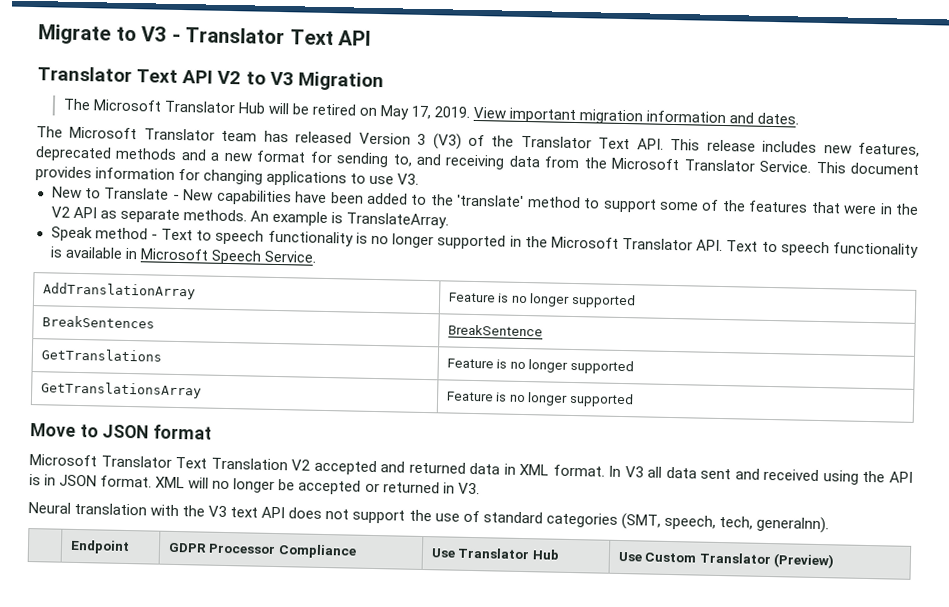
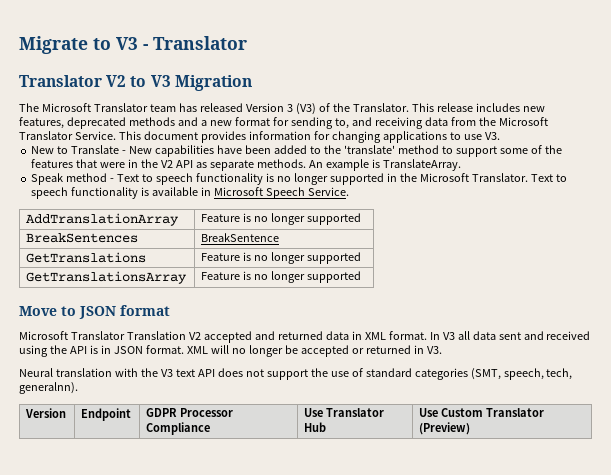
- Migrate to V3 - Translator Text API
- Translator Text API V2 to V3 Migration
+ Migrate to V3 - Translator
+ Translator V2 to V3 Migration
- The Microsoft Translator Hub will be retired on May 17, 2019. View important migration information and dates.
- The Microsoft Translator team has released Version 3 (V3) of the Translator Text API. This release includes new features, deprecated methods and a new format for sending to, and receiving data from the Microsoft Translator Service.
+ The Microsoft Translator team has released Version 3 (V3) of the Translator. This release includes new features, deprecated methods and a new format for sending to, and receiving data from the Microsoft Translator Service.
- Speak method - Text to speech functionality is no longer supported in the Microsoft Translator API. Text to speech functionality is available in Microsoft Speech Service.
+ Speak method - Text to speech functionality is no longer supported in the Microsoft Translator. Text to speech functionality is available in Microsoft Speech Service.
- Microsoft Translator Text Translation V2 accepted and returned data in XML format.
+ Microsoft Translator Translation V2 accepted and returned data in XML format.
- | Endpoint | GDPR Processor Compliance | Use Translator Hub | Use Custom Translator (Preview)
+ Version | Endpoint | GDPR Processor Compliance | Use Translator Hub | Use Custom Translator (Preview)

